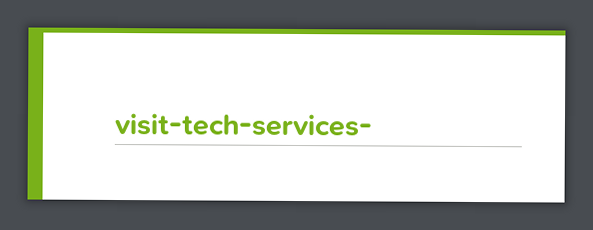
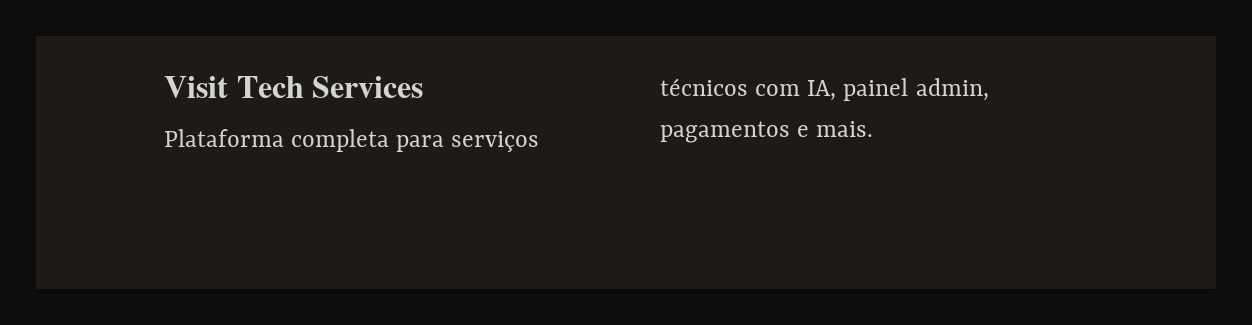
- visit-tech-services-
+ Visit Tech Services
+ Plataforma completa para serviços técnicos com IA, painel admin, pagamentos e mais.

